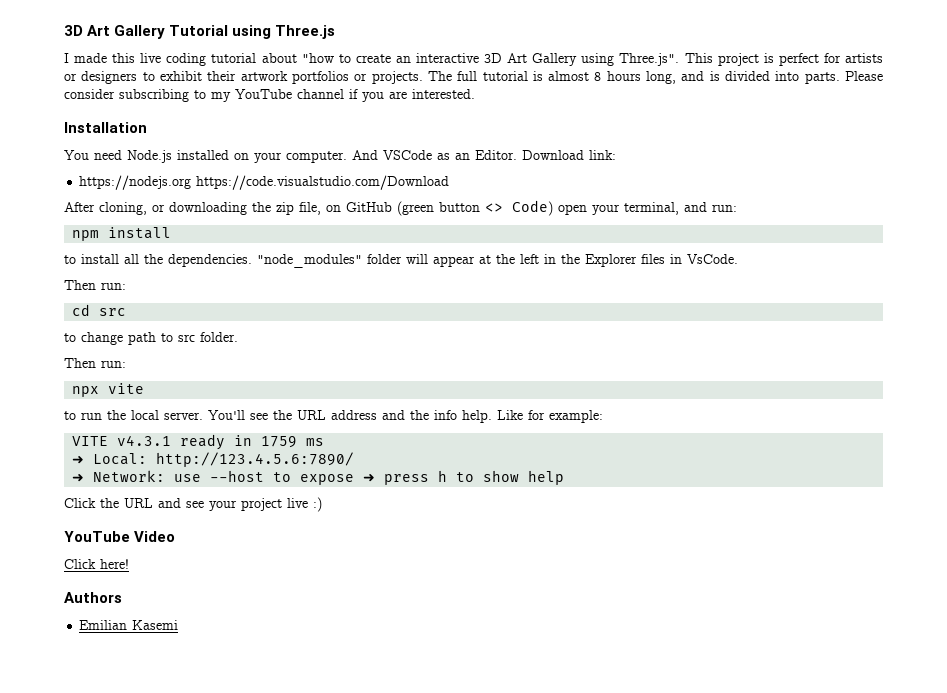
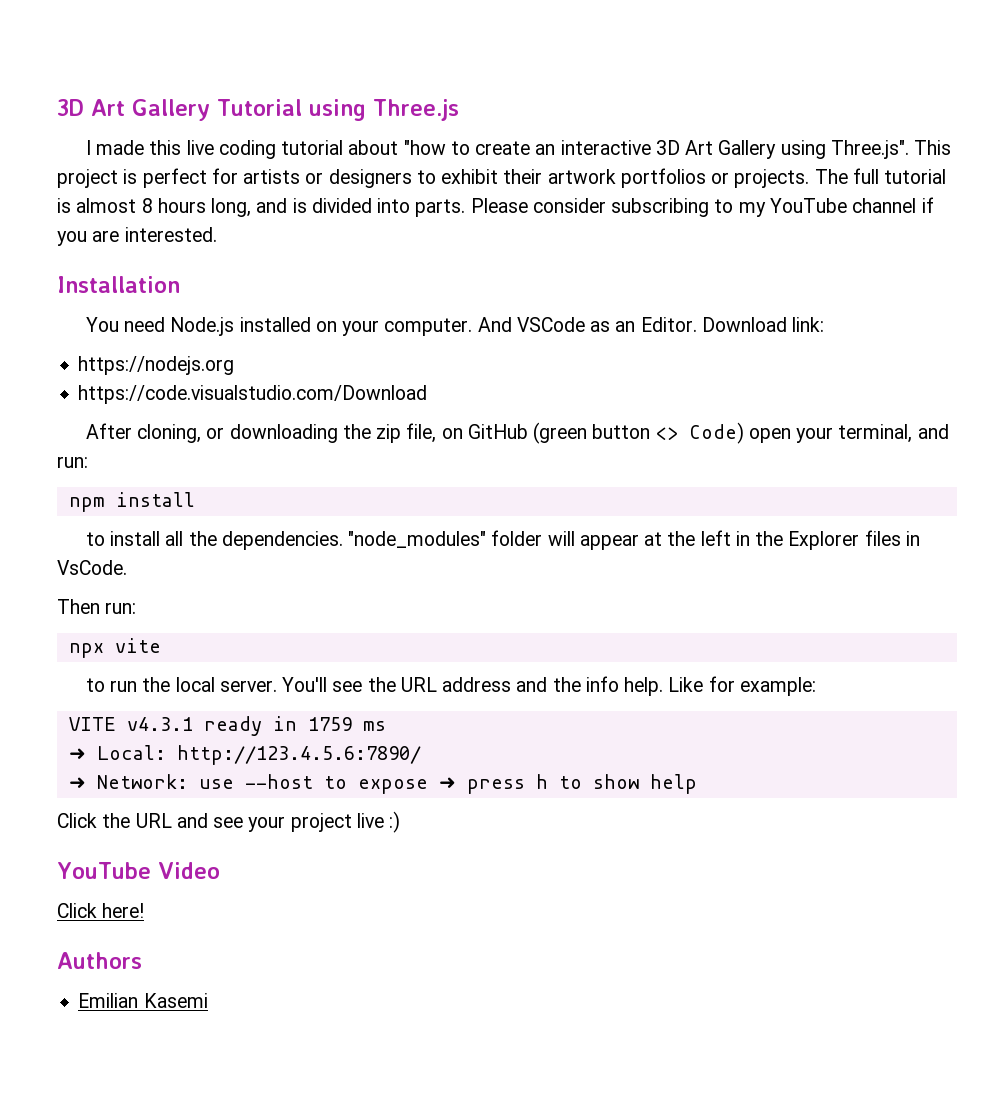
- https://nodejs.org https://code.visualstudio.com/Download
+ https://nodejs.org
+ https://code.visualstudio.com/Download
- cd src
- to change path to src folder.
- Then run:

